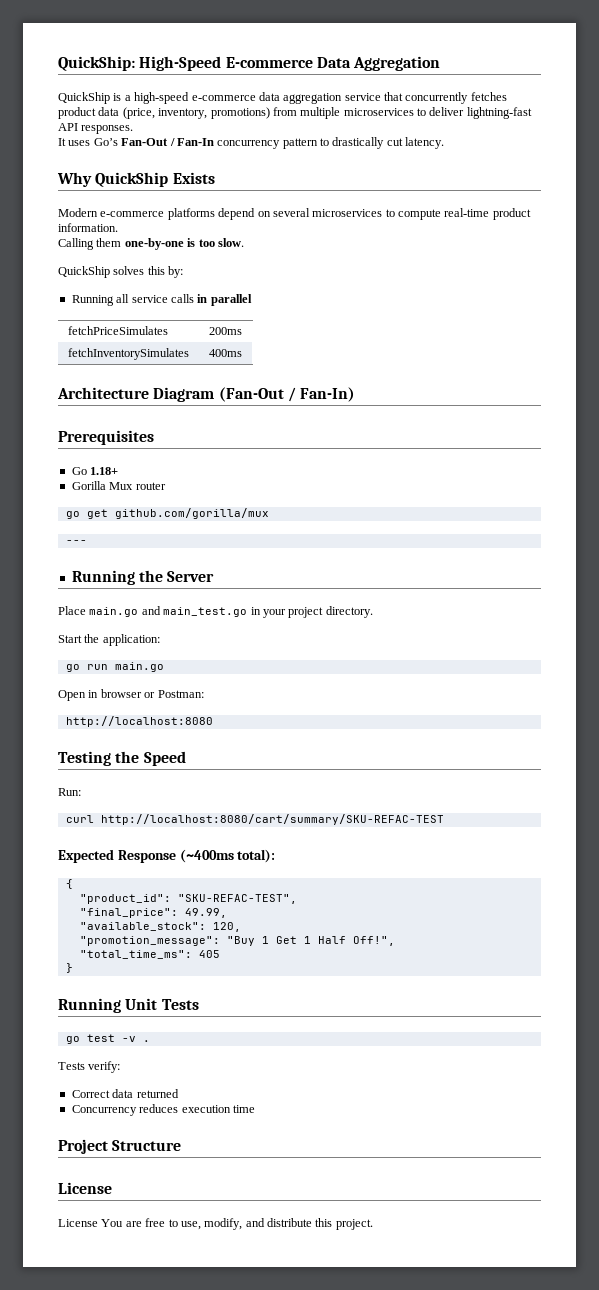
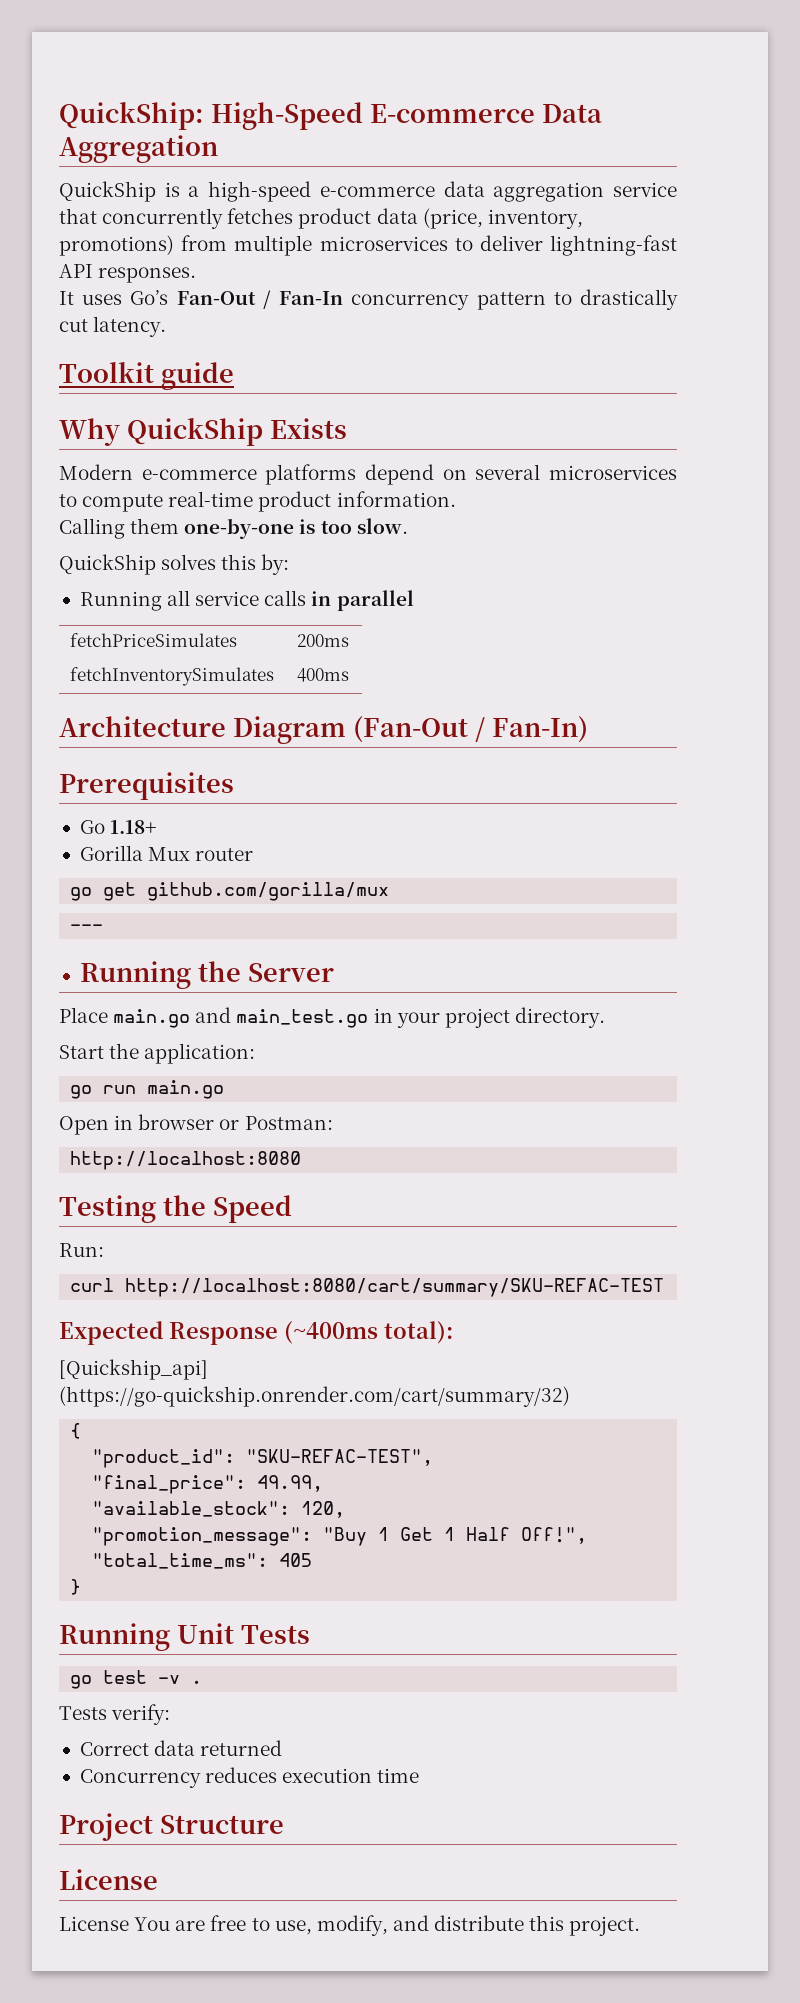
+ Toolkit guide
+ [Quickship_api] (https://go-quickship.onrender.com/cart/summary/32)

